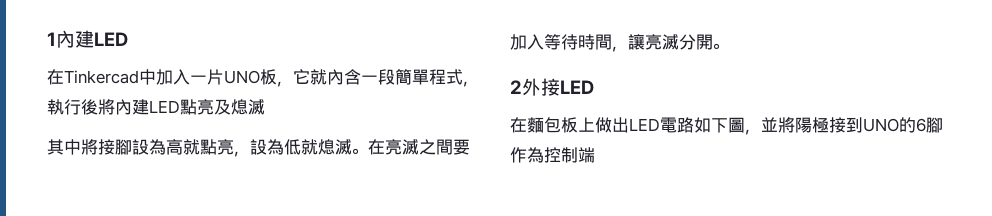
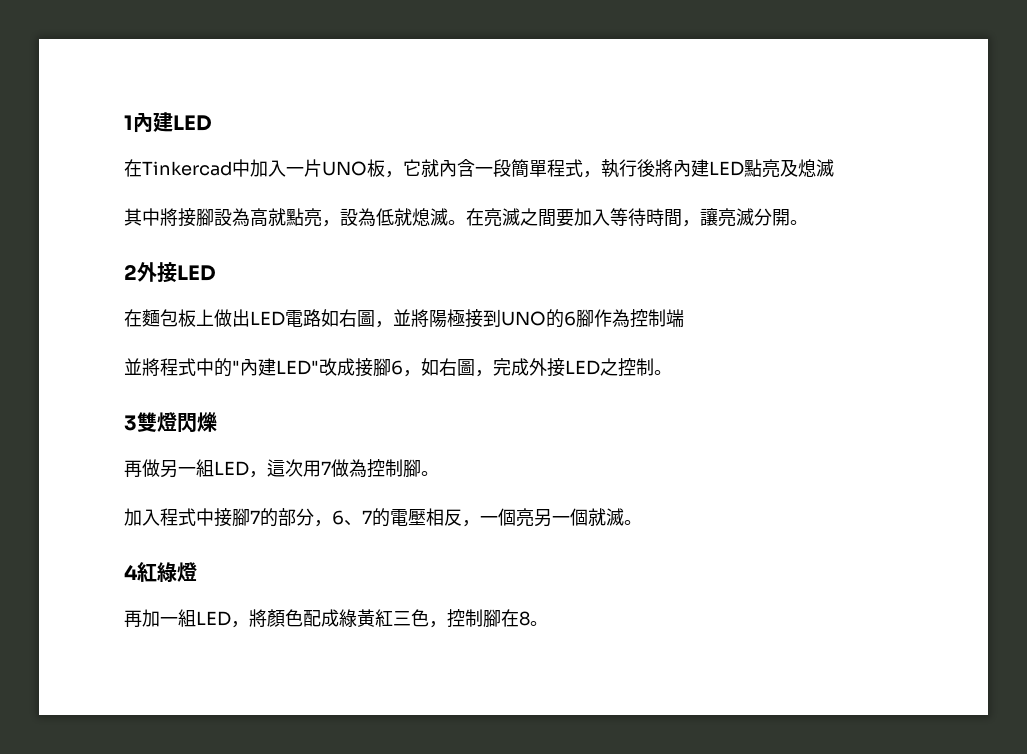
- 在麵包板上做出LED電路如下圖，並將陽極接到UNO的6腳作為控制端
+ 在麵包板上做出LED電路如右圖，並將陽極接到UNO的6腳作為控制端
+ 並將程式中的"內建LED"改成接腳6，如右圖，完成外接LED之控制。
+ 3雙燈閃爍
+ 再做另一組LED，這次用7做為控制腳。
+ 加入程式中接腳7的部分，6、7的電壓相反，一個亮另一個就滅。
+ 4紅綠燈
+ 再加一組LED，將顏色配成綠黃紅三色，控制腳在8。

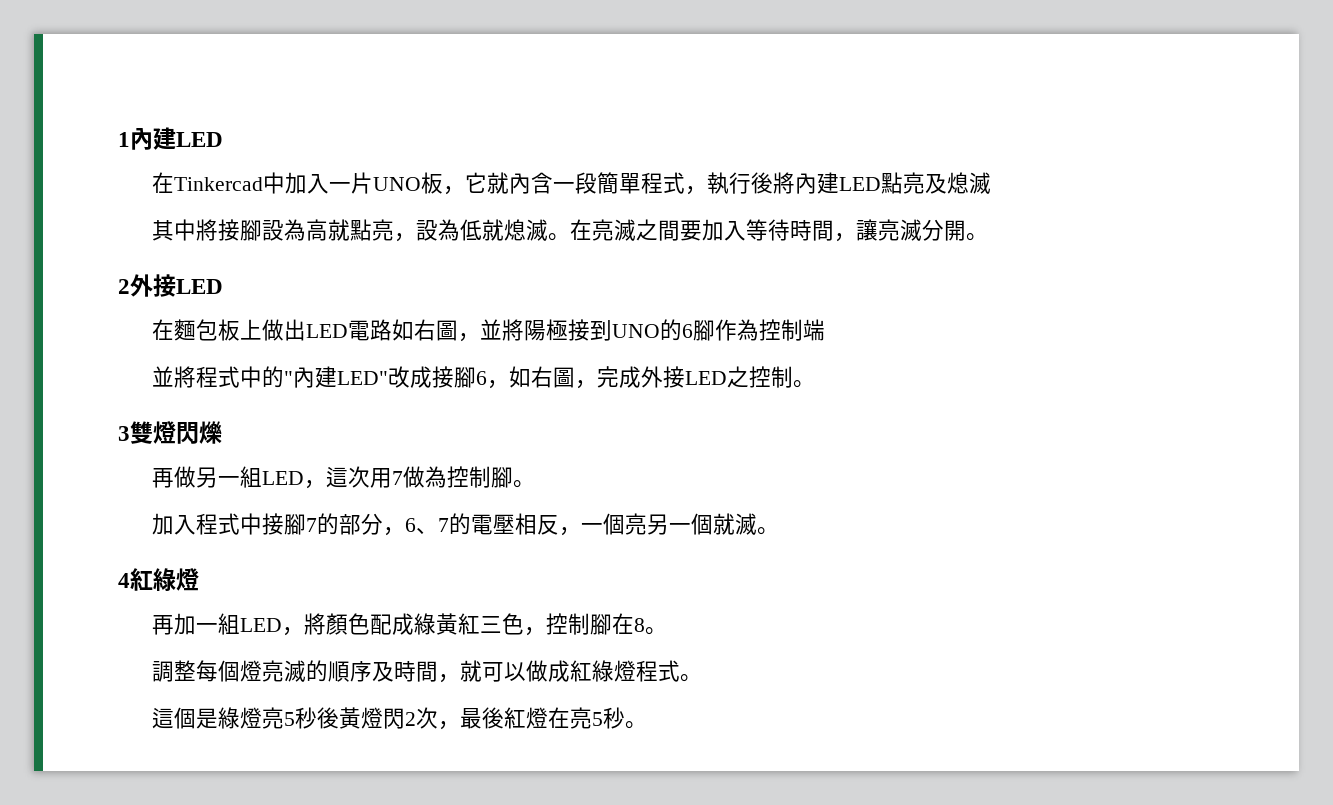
+ 調整每個燈亮滅的順序及時間，就可以做成紅綠燈程式。
+ 這個是綠燈亮5秒後黃燈閃2次，最後紅燈在亮5秒。

